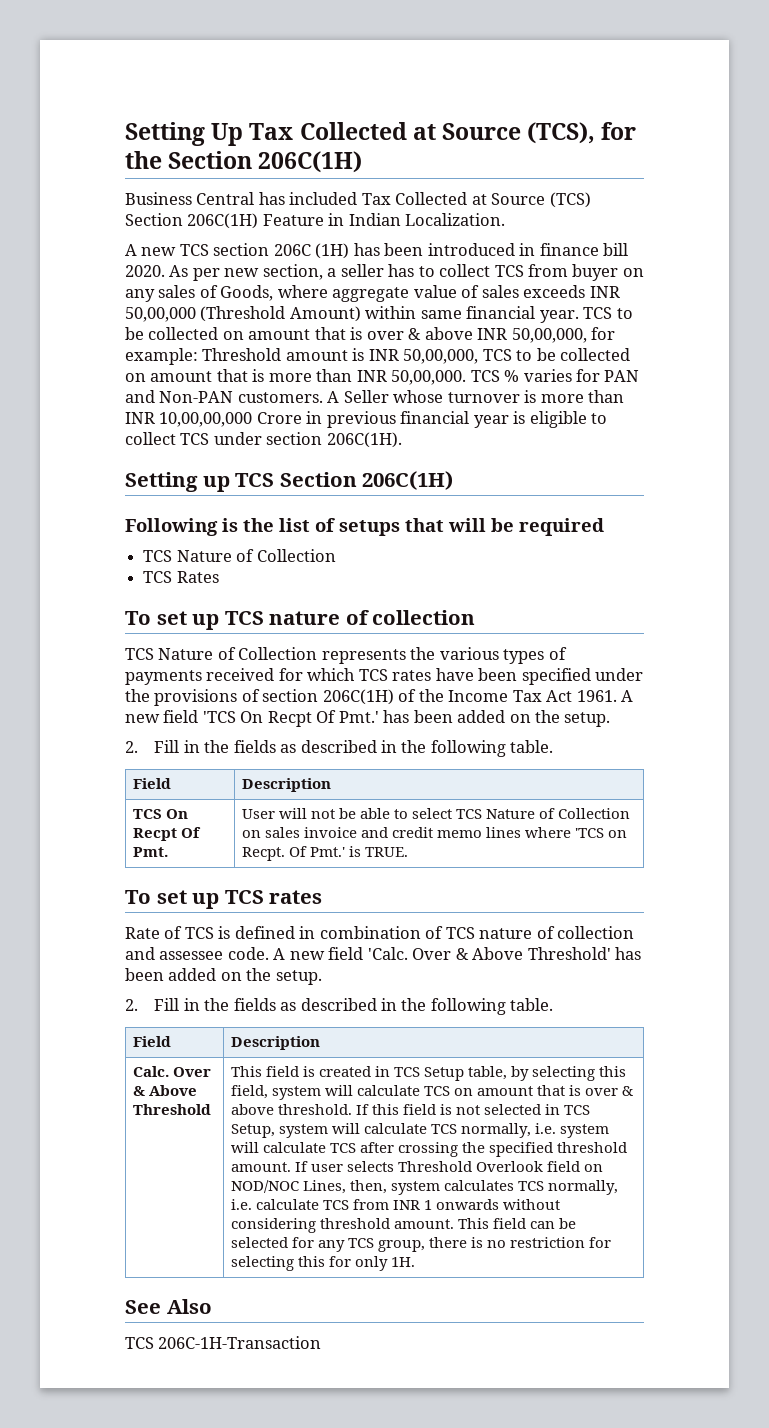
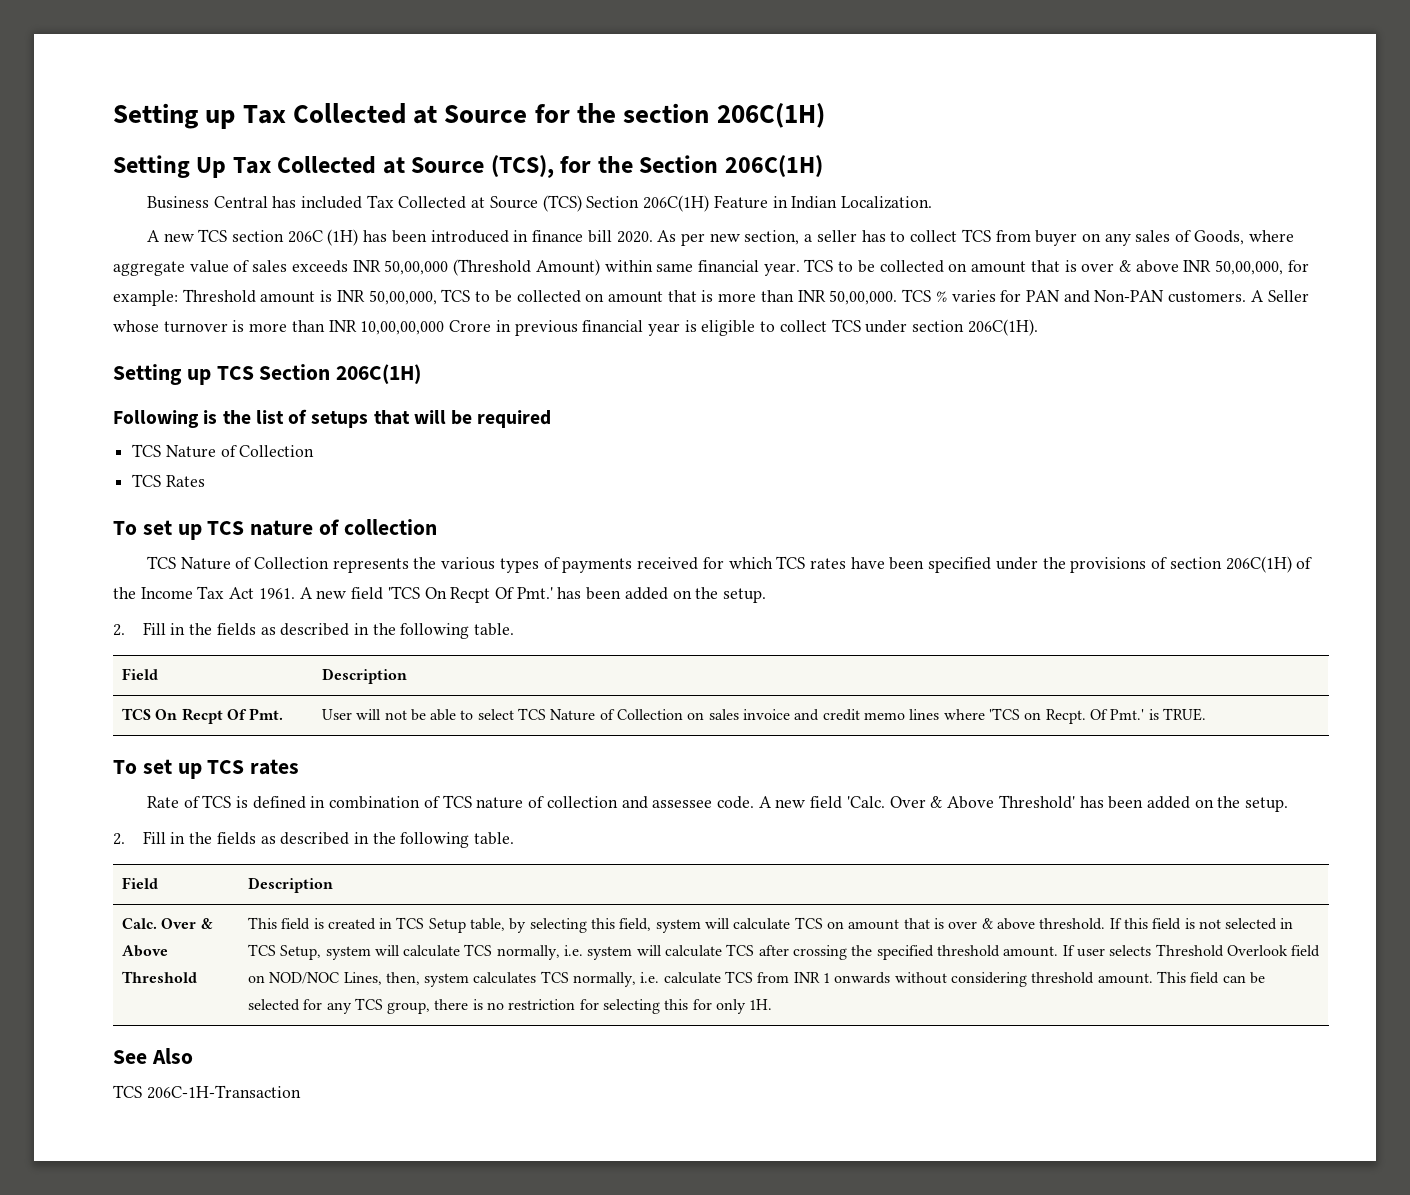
+ Setting up Tax Collected at Source for the section 206C(1H)

